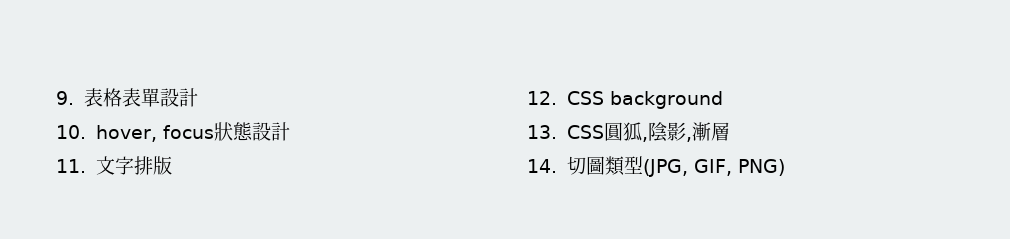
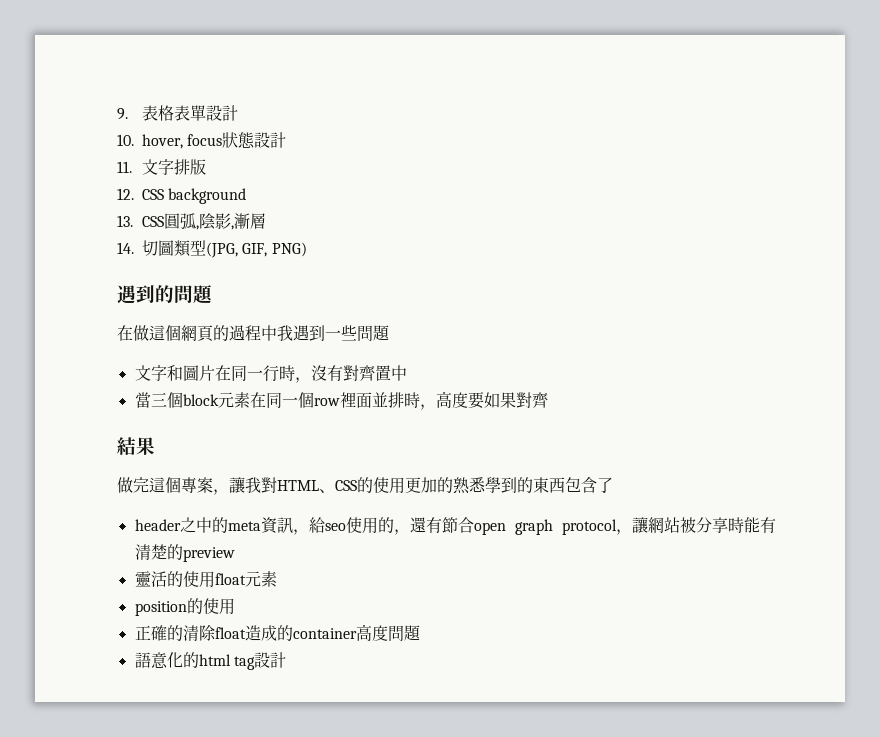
- 13. CSS圓狐,陰影,漸層
+ 13. CSS圓弧,陰影,漸層
+ 遇到的問題
+ 在做這個網頁的過程中我遇到一些問題
+ 文字和圖片在同一行時，沒有對齊置中
+ 當三個block元素在同一個row裡面並排時，高度要如果對齊
+ 結果
+ 做完這個專案，讓我對HTML、CSS的使用更加的熟悉學到的東西包含了
+ header之中的meta資訊，給seo使用的，還有節合open graph protocol，讓網站被分享時能有清楚的preview
+ 靈活的使用float元素
+ position的使用
+ 正確的清除float造成的container高度問題
+ 語意化的html tag設計

